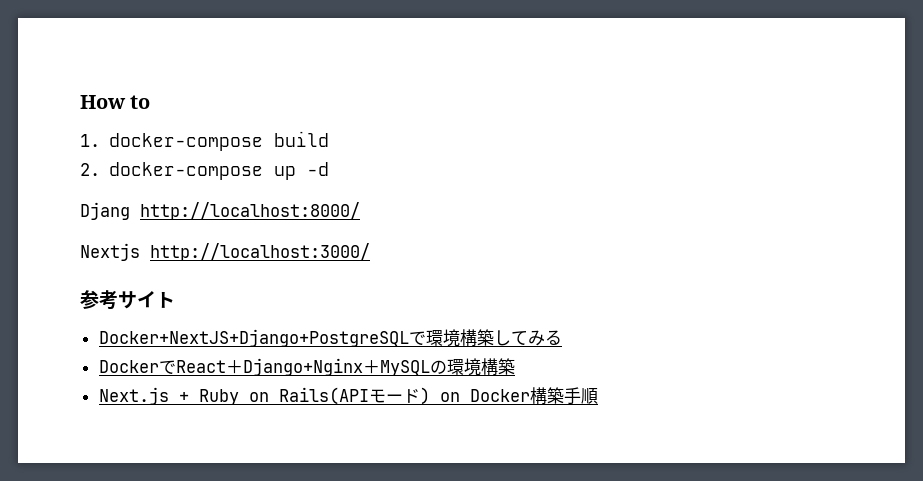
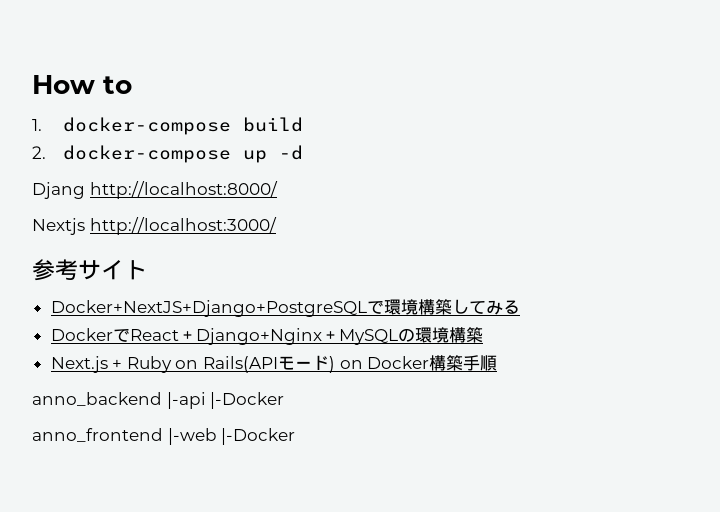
+ anno_backend |-api |-Docker
+ anno_frontend |-web |-Docker

